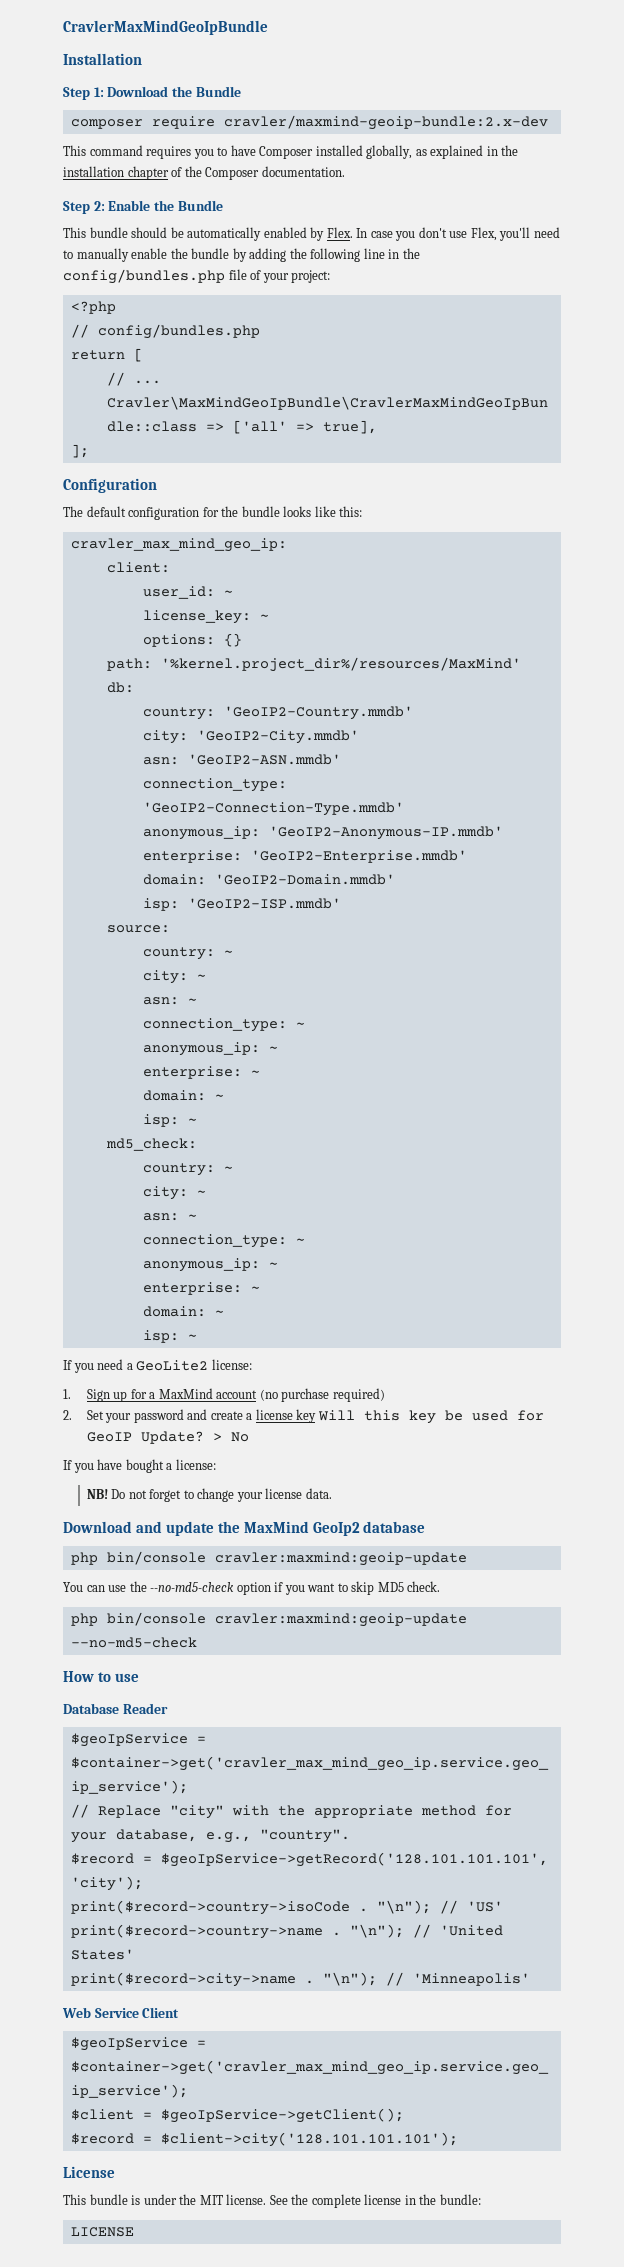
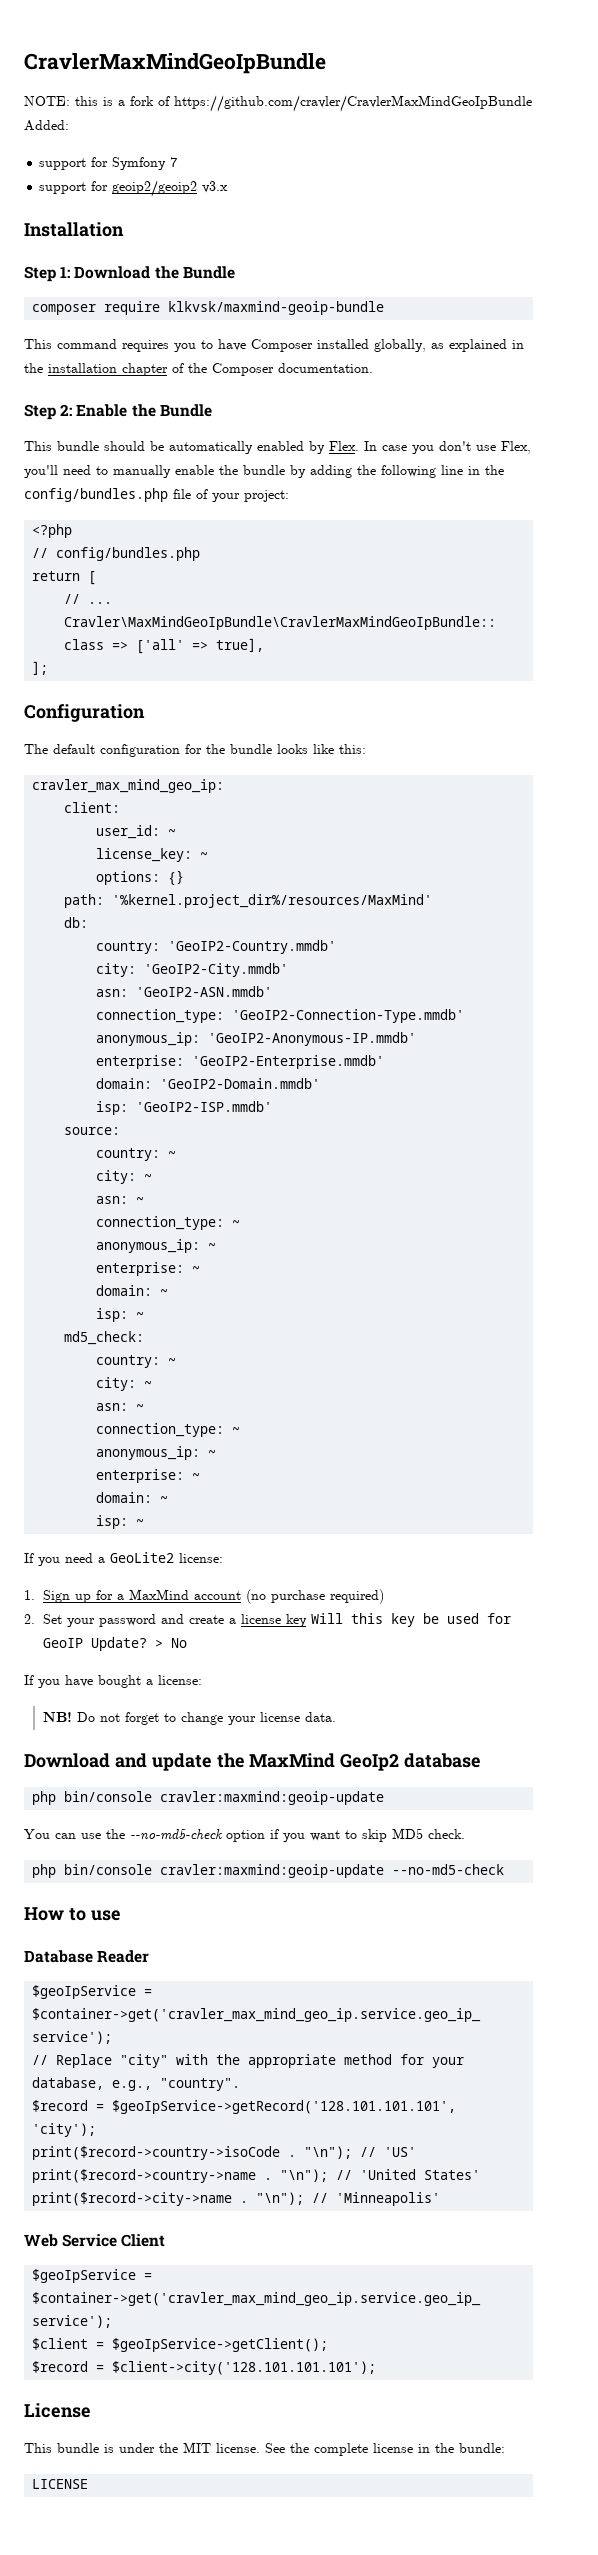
+ NOTE: this is a fork of https://github.com/cravler/CravlerMaxMindGeoIpBundle Added:
+ support for Symfony 7
+ support for geoip2/geoip2 v3.x
- composer require cravler/maxmind-geoip-bundle:2.x-dev
+ composer require klkvsk/maxmind-geoip-bundle

